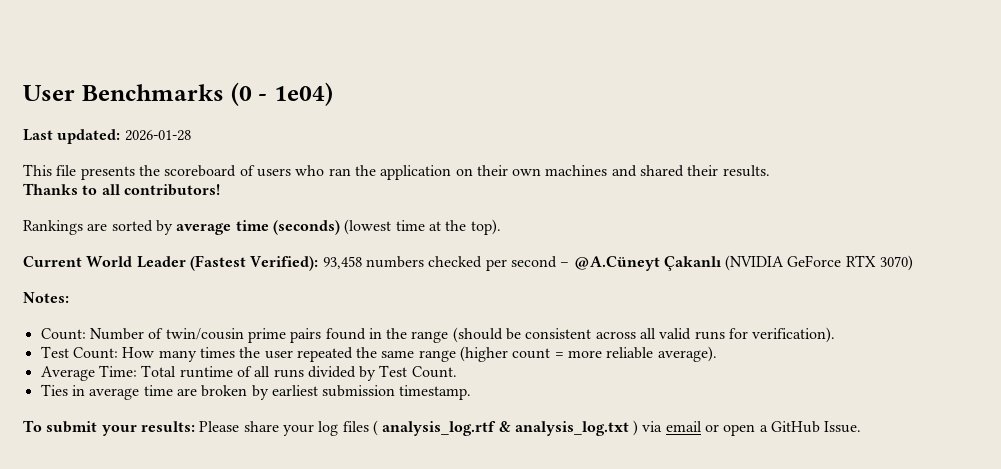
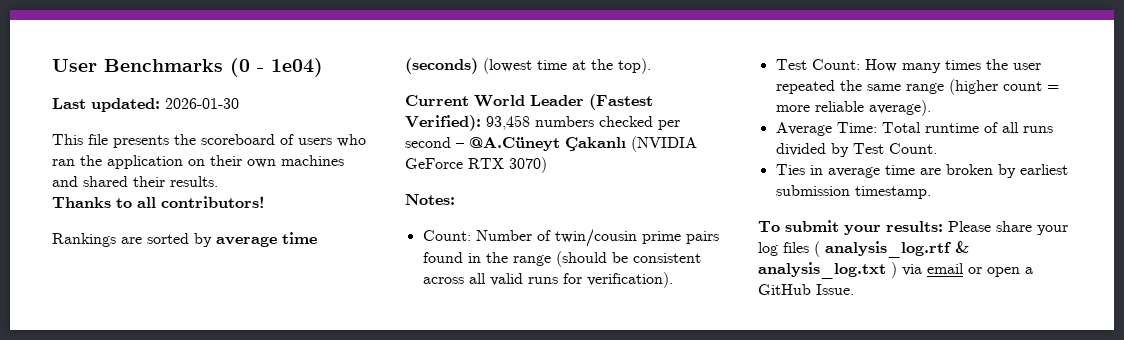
- Last updated: 2026-01-28
+ Last updated: 2026-01-30

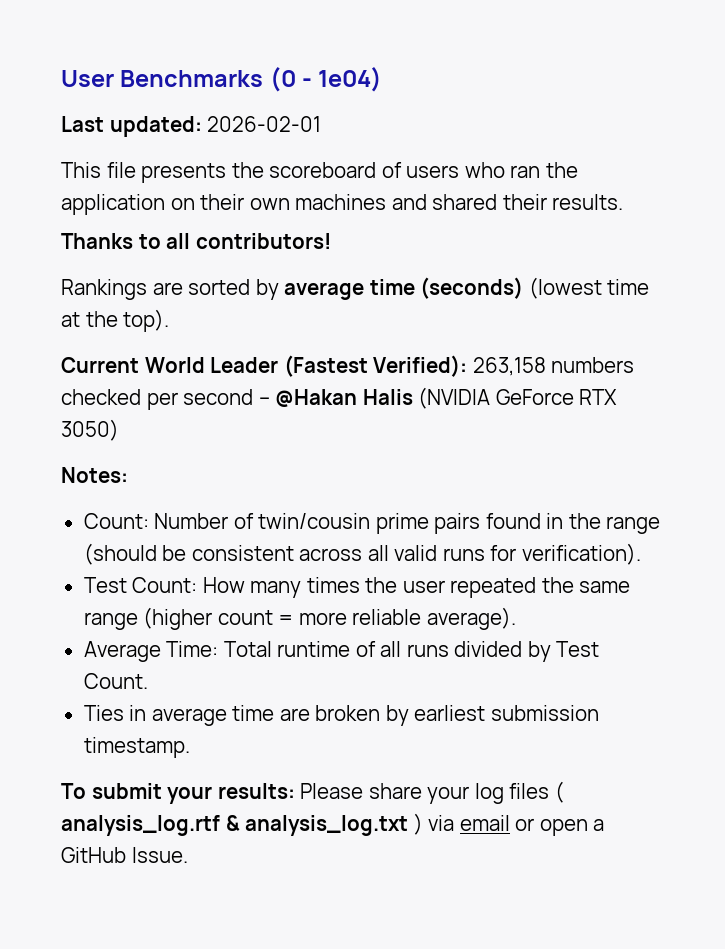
- Last updated: 2026-01-30
+ Last updated: 2026-02-01
- Current World Leader (Fastest Verified): 93,458 numbers checked per second – @A.Cüneyt Çakanlı (NVIDIA GeForce RTX 3070)
+ Current World Leader (Fastest Verified): 263,158 numbers checked per second – @Hakan Halis (NVIDIA GeForce RTX 3050)

